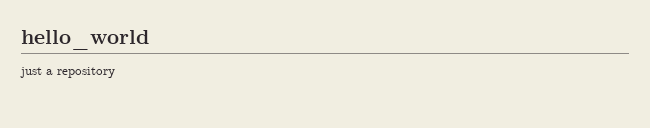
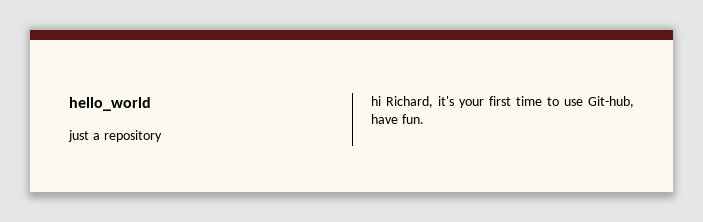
+ hi Richard, it's your first time to use Git-hub, have fun.

